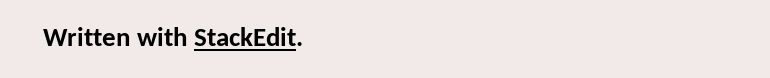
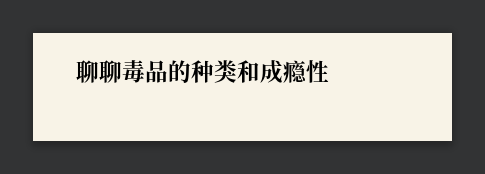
- Written with StackEdit.
+ 聊聊毒品的种类和成瘾性

